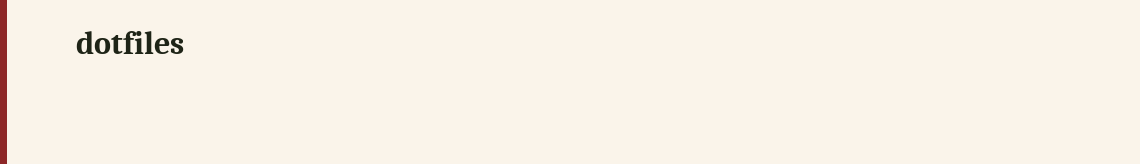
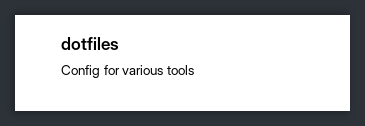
+ Config for various tools

